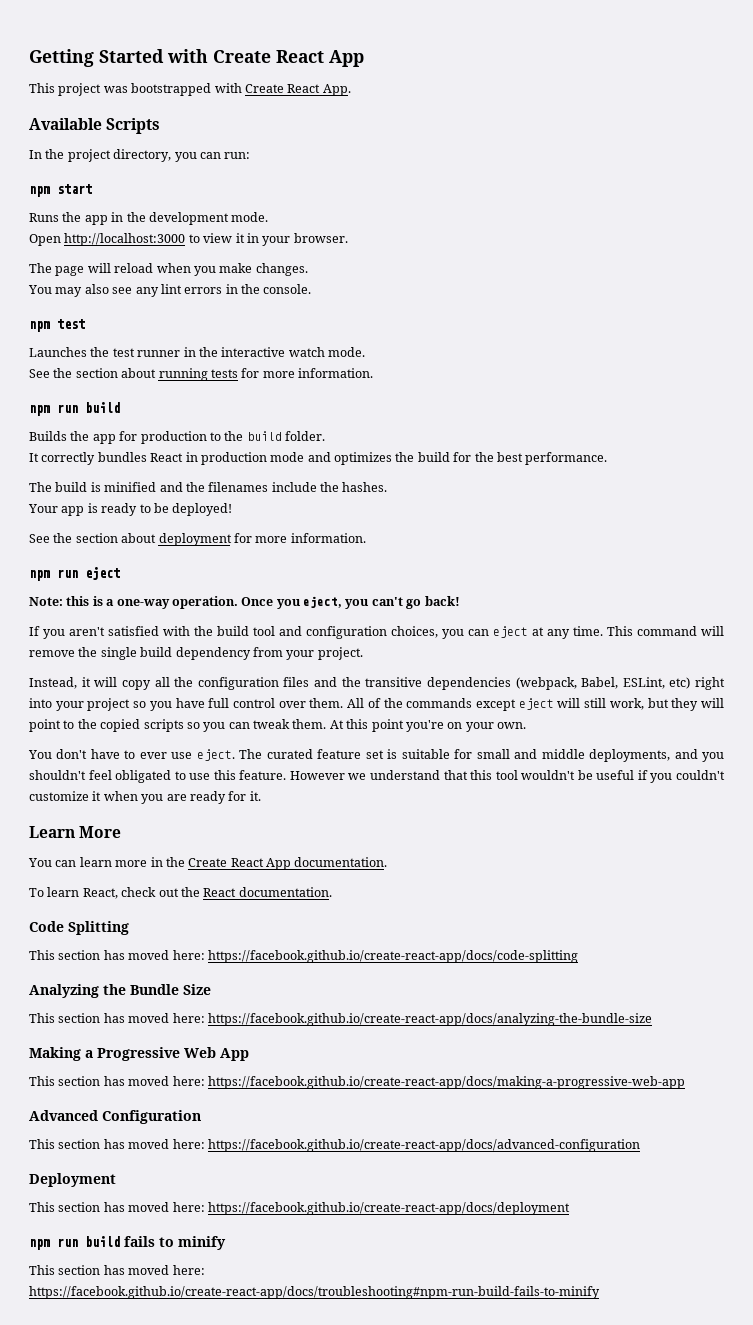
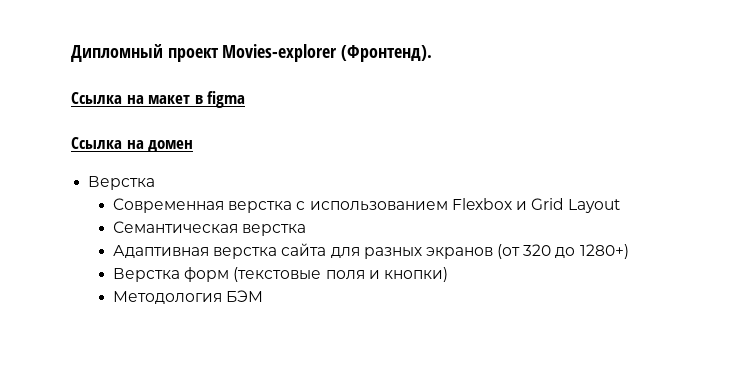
- Getting Started with Create React App
- This project was bootstrapped with Create React App.
- Available Scripts
- In the project directory, you can run:
- npm start
- Runs the app in the development mode.
- Open http://localhost:3000 to view it in your browser.
- The page will reload when you make changes.
- You may also see any lint errors in the console.
- npm test
- Launches the test runner in the interactive watch mode.
- See the section about running tests for more information.
- npm run build
- Builds the app for production to the build folder.
- It correctly bundles React in production mode and optimizes the build for the best performance.
- The build is minified and the filenames include the hashes.
- Your app is ready to be deployed!
- See the section about deployment for more information.
- npm run eject
- Note: this is a one-way operation. Once you eject, you can't go back!
- If you aren't satisfied with the build tool and configuration choices, you can eject at any time. This command will remove the single build dependency from your project.
- Instead, it will copy all the configuration files and the transitive dependencies (webpack, Babel, ESLint, etc) right into your project so you have full control over them. All of the commands except eject will still work, but they will point to the copied scripts so you can tweak them. At this point you're on your own.
- You don't have to ever use eject. The curated feature set is suitable for small and middle deployments, and you shouldn't feel obligated to use this feature. However we understand that this tool wouldn't be useful if you couldn't customize it when you are ready for it.
- Learn More
- You can learn more in the Create React App documentation.
- To learn React, check out the React documentation.
- Code Splitting
- This section has moved here: https://facebook.github.io/create-react-app/docs/code-splitting
- Analyzing the Bundle Size
- This section has moved here: https://facebook.github.io/create-react-app/docs/analyzing-the-bundle-size
- Making a Progressive Web App
- This section has moved here: https://facebook.github.io/create-react-app/docs/making-a-progressive-web-app
- Advanced Configuration
- This section has moved here: https://facebook.github.io/create-react-app/docs/advanced-configuration
- Deployment
- This section has moved here: https://facebook.github.io/create-react-app/docs/deployment
- npm run build fails to minify
- This section has moved here: https://facebook.github.io/create-react-app/docs/troubleshooting#npm-run-build-fails-to-minify
+ Дипломный проект Movies-explorer (Фронтенд).
+ Ссылка на макет в figma
+ Ссылка на домен
+ Верстка
+ Cовременная верстка с использованием Flexbox и Grid Layout
+ Семантическая верстка
+ Адаптивная верстка сайта для разных экранов (от 320 до 1280+)
+ Верстка форм (текстовые поля и кнопки)
+ Методология БЭМ

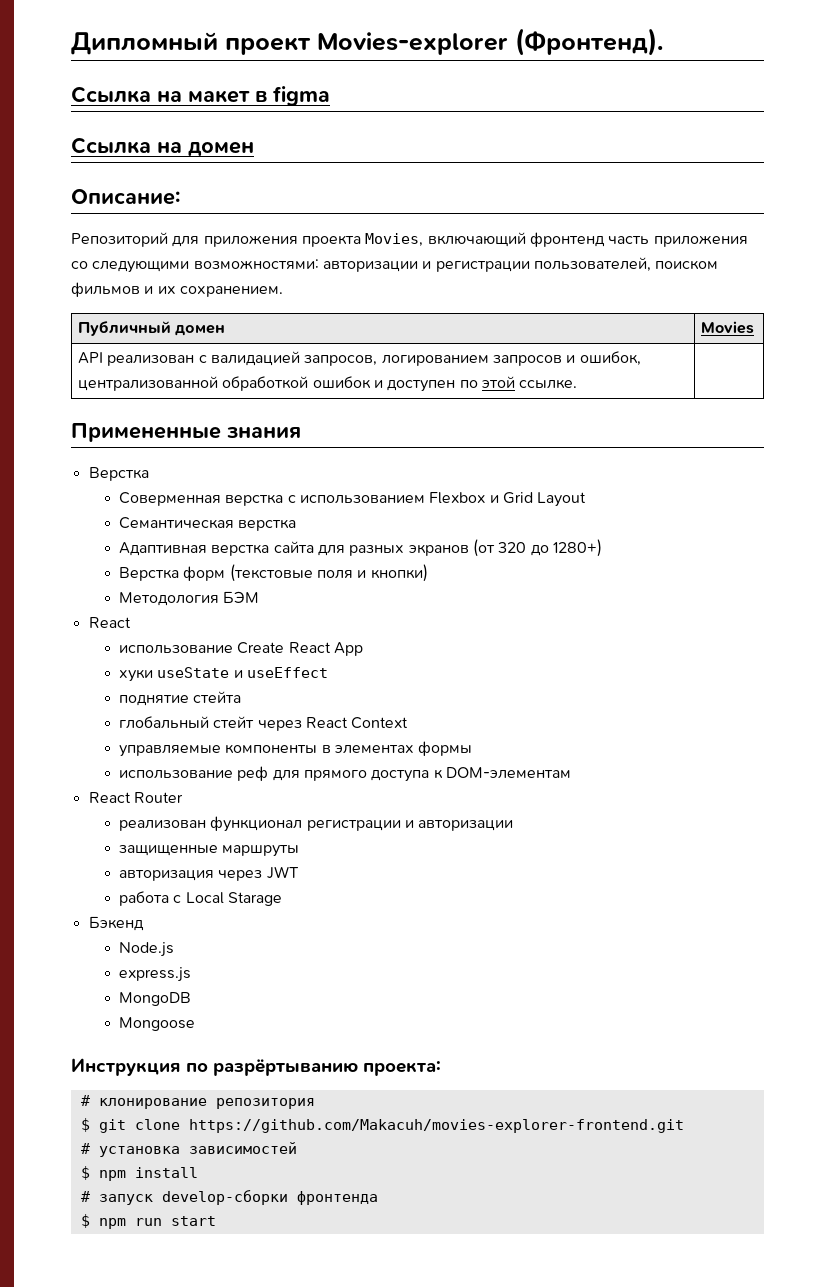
+ Описание:
+ Репозиторий для приложения проекта Movies, включающий фронтенд часть приложения со следующими возможностями: авторизации и регистрации пользователей, поиском фильмов и их сохранением.
+ Публичный домен | Movies
+ API реализован с валидацией запросов, логированием запросов и ошибок, централизованной обработкой ошибок и доступен по этой ссылке. |
+ Примененные знания
- Cовременная верстка с использованием Flexbox и Grid Layout
+ Соверменная верстка с использованием Flexbox и Grid Layout
  Методология БЭМ
+ React
+ использование Create React App
+ хуки useState и useEffect
+ поднятие стейта
+ глобальный стейт через React Context
+ управляемые компоненты в элементах формы
+ использование реф для прямого доступа к DOM-элементам
+ React Router
+ реализован функционал регистрации и авторизации
+ защищенные маршруты
+ авторизация через JWT
+ работа с Local Starage
+ Бэкенд
+ Node.js
+ express.js
+ MongoDB
+ Mongoose
+ Инструкция по разрёртыванию проекта:
+ # клонирование репозитория
+ $ git clone https://github.com/Makacuh/movies-explorer-frontend.git
+ # установка зависимостей
+ $ npm install
+ # запуск develop-сборки фронтенда
+ $ npm run start

